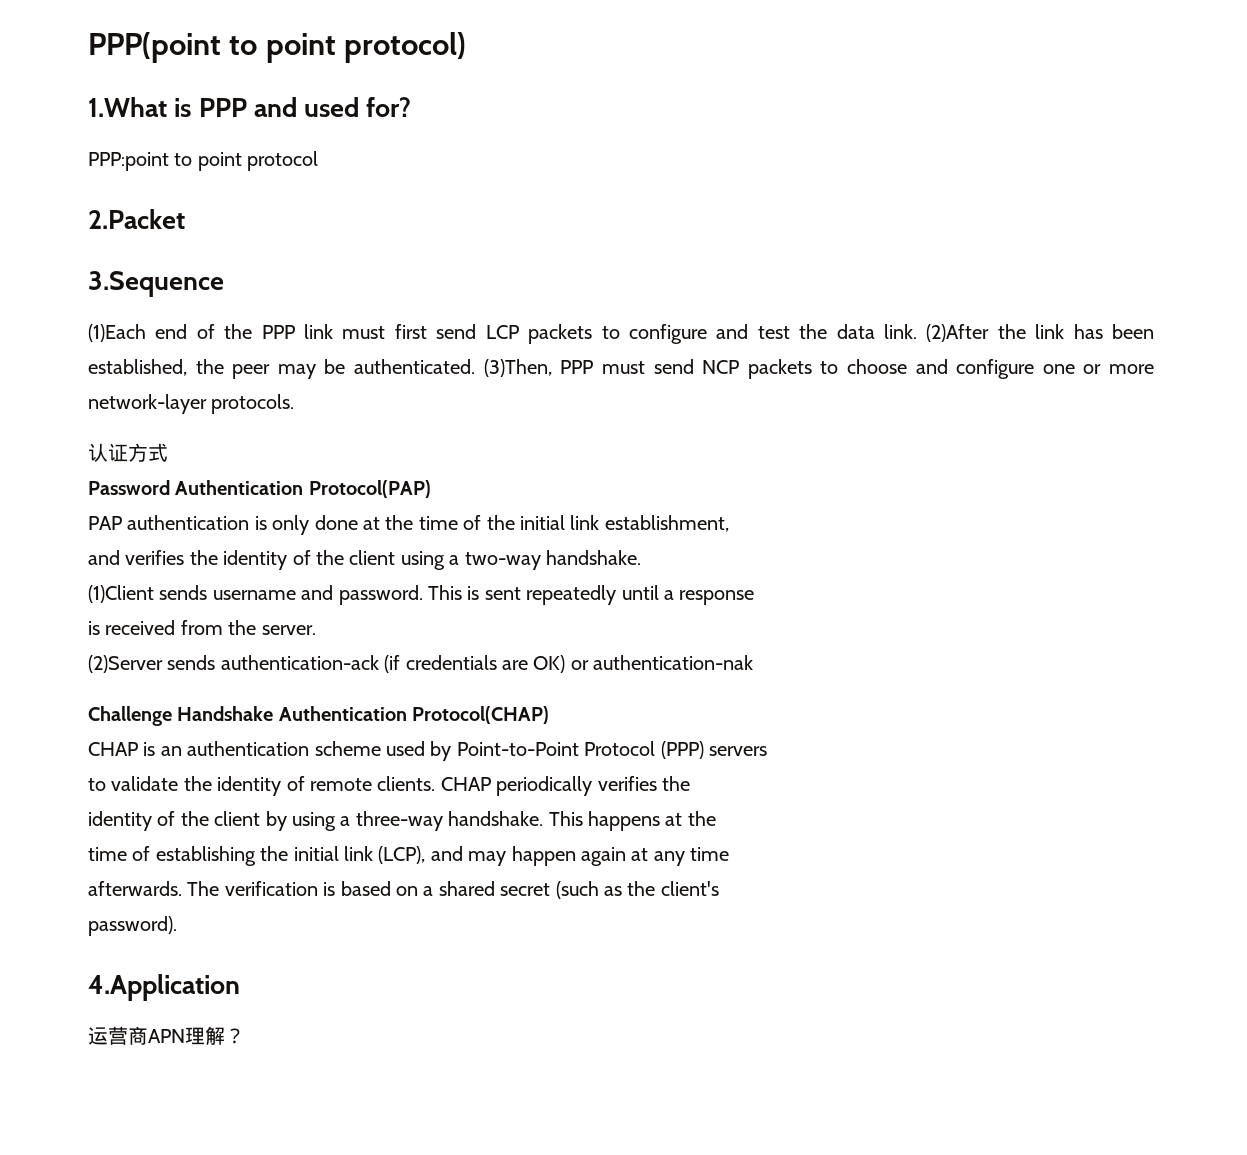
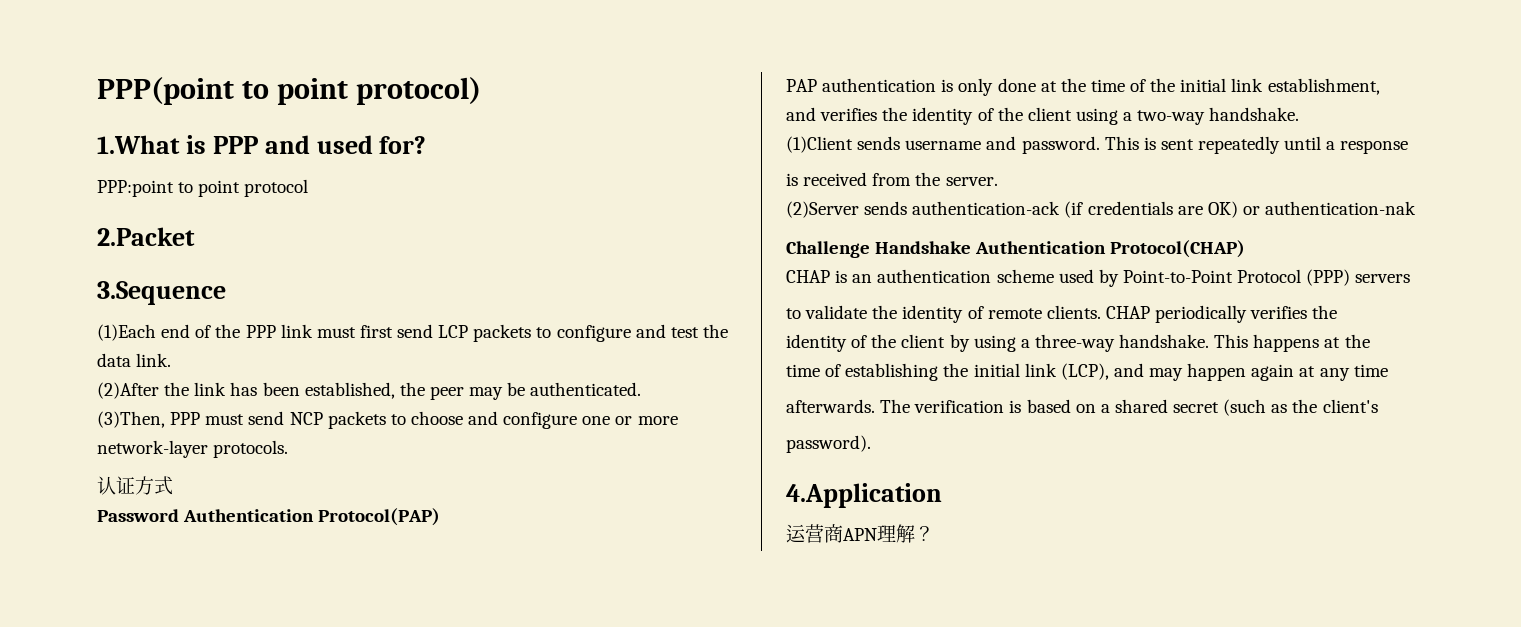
- (1)Each end of the PPP link must first send LCP packets to configure and test the data link. (2)After the link has been established, the peer may be authenticated. (3)Then, PPP must send NCP packets to choose and configure one or more network-layer protocols.
+ (1)Each end of the PPP link must first send LCP packets to configure and test the data link.
+ (2)After the link has been established, the peer may be authenticated.
+ (3)Then, PPP must send NCP packets to choose and configure one or more network-layer protocols.

